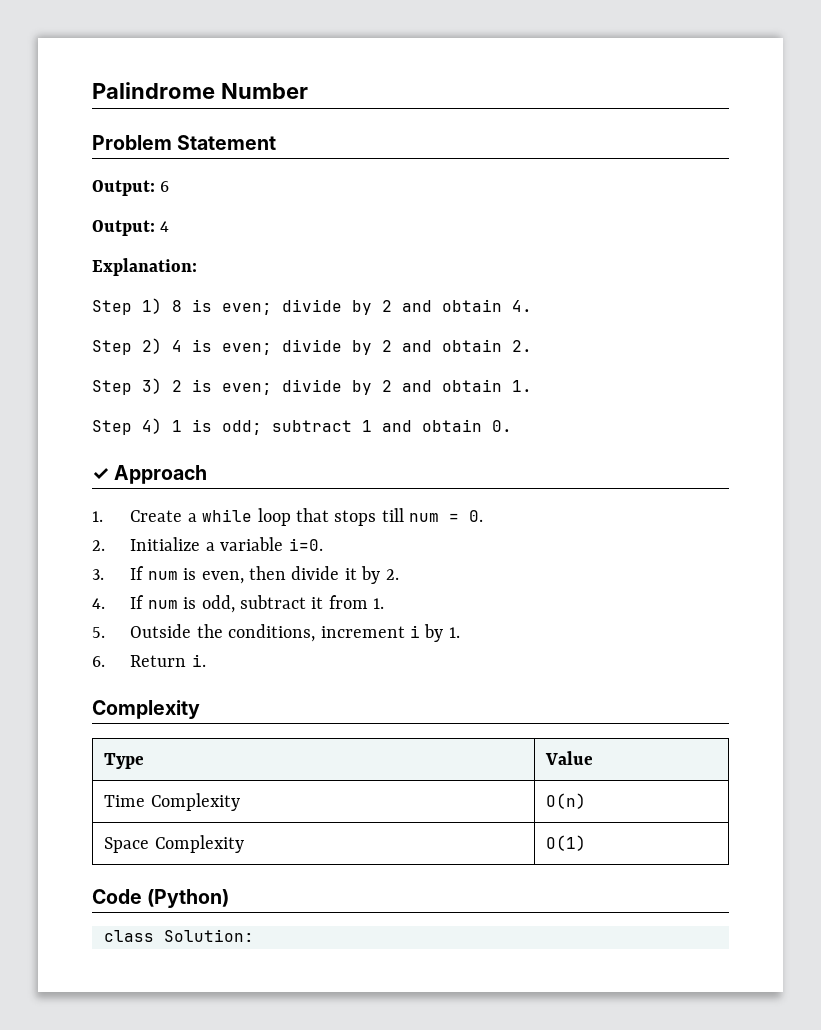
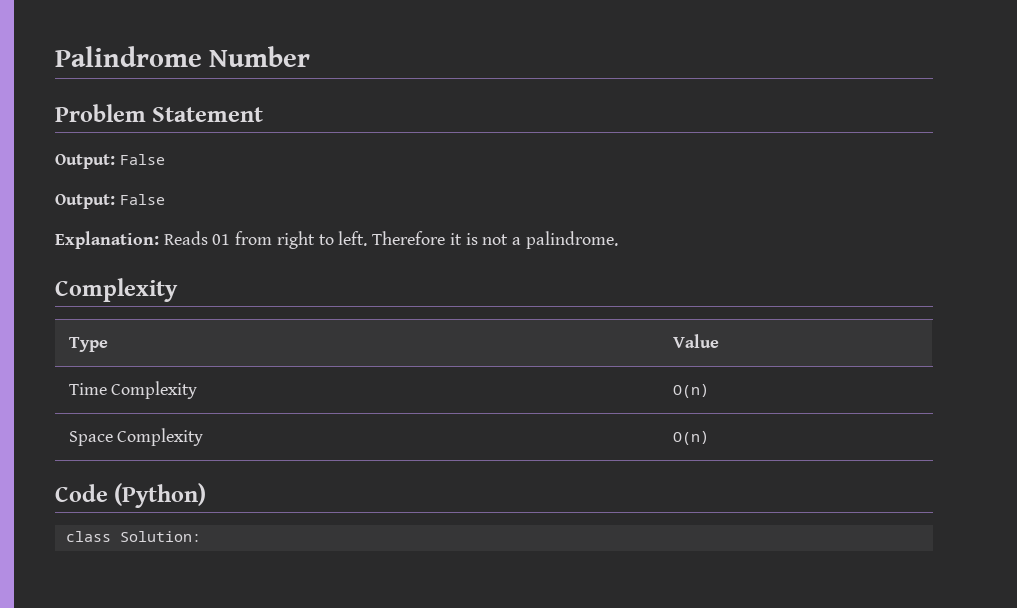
  Problem Statement
- Output: 6
- Output: 4
+ Output: False
+ Output: False
- Explanation:
- Step 1) 8 is even; divide by 2 and obtain 4.
- Step 2) 4 is even; divide by 2 and obtain 2.
- Step 3) 2 is even; divide by 2 and obtain 1.
- Step 4) 1 is odd; subtract 1 and obtain 0.
- ✓ Approach
- 1. Create a while loop that stops till num = 0.
- 2. Initialize a variable i=0.
- 3. If num is even, then divide it by 2.
- 4. If num is odd, subtract it from 1.
- 5. Outside the conditions, increment i by 1.
- 6. Return i.
+ Explanation: Reads 01 from right to left. Therefore it is not a palindrome.
- Space Complexity | O(1)
+ Space Complexity | O(n)

